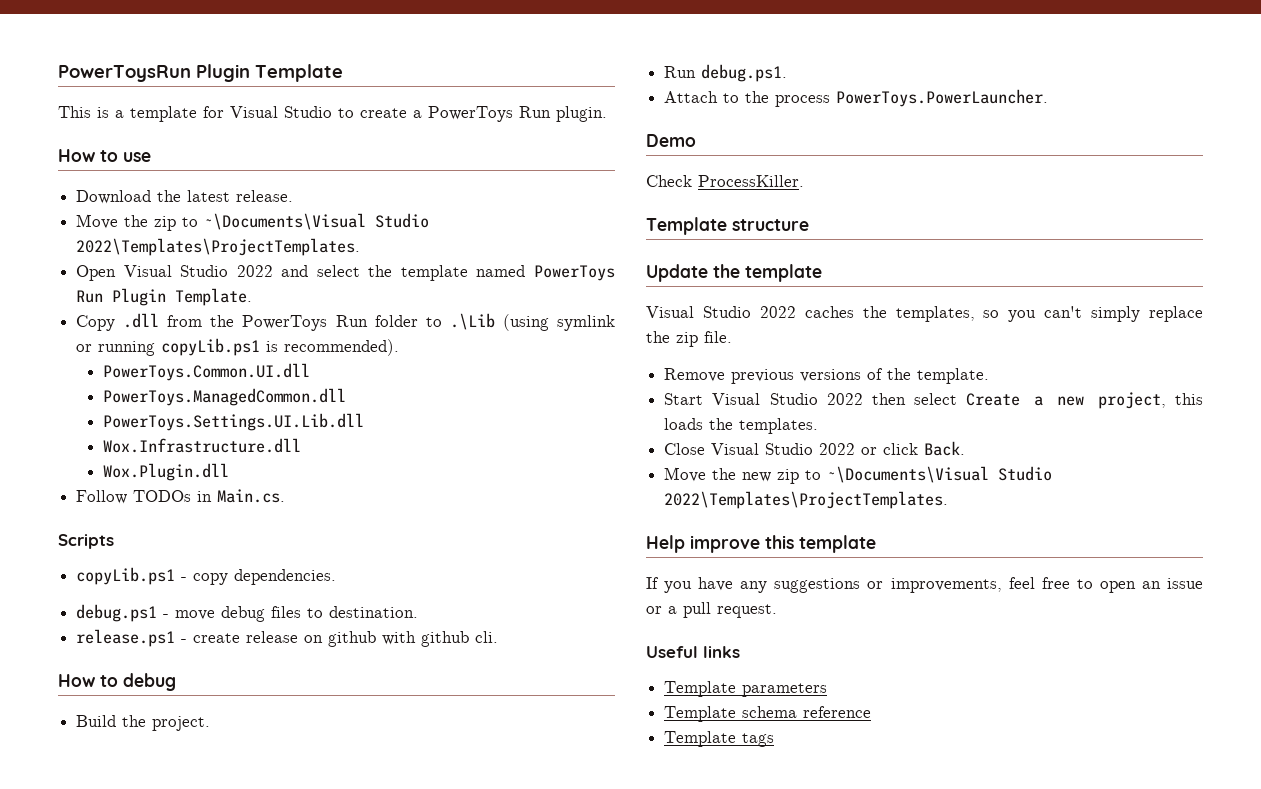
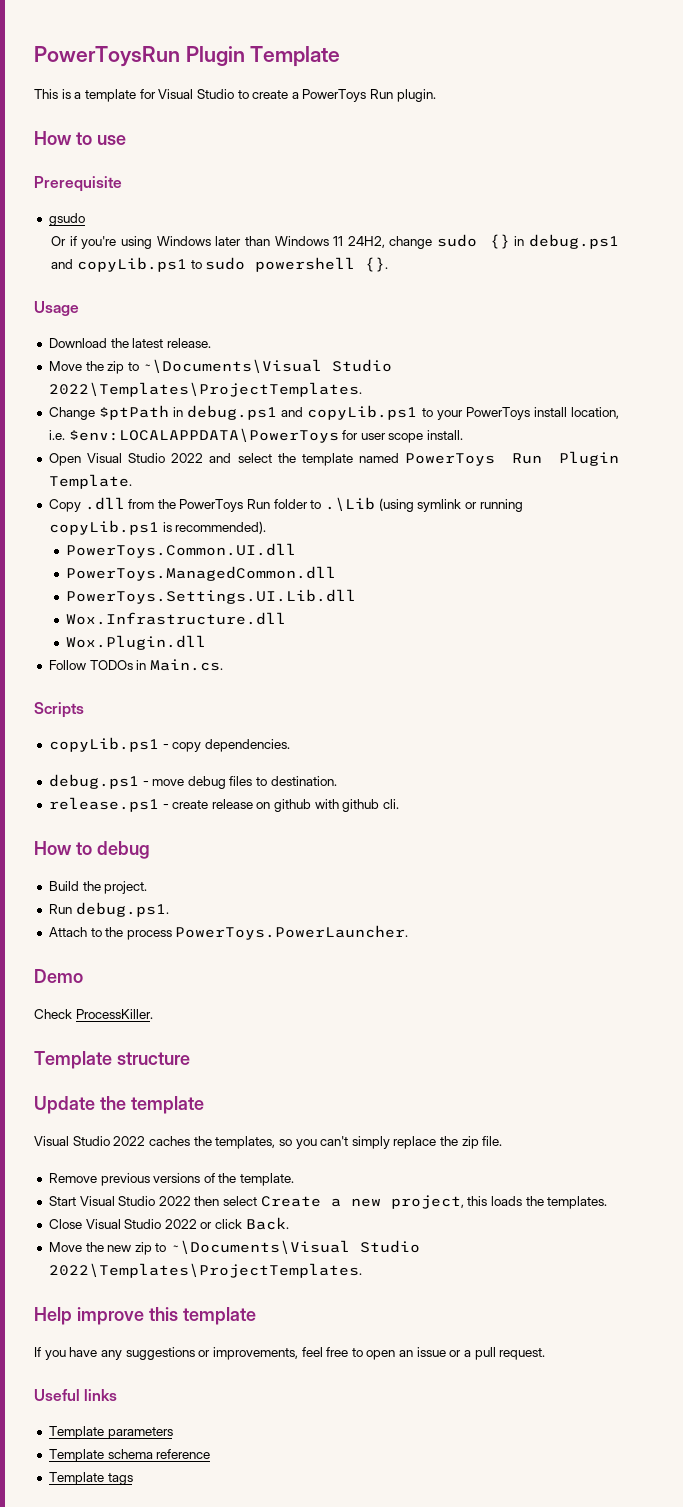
+ Prerequisite
+ gsudo
+ Or if you're using Windows later than Windows 11 24H2, change sudo {} in debug.ps1 and copyLib.ps1 to sudo powershell {}.
+ Usage
+ Change $ptPath in debug.ps1 and copyLib.ps1 to your PowerToys install location, i.e. $env:LOCALAPPDATA\PowerToys for user scope install.

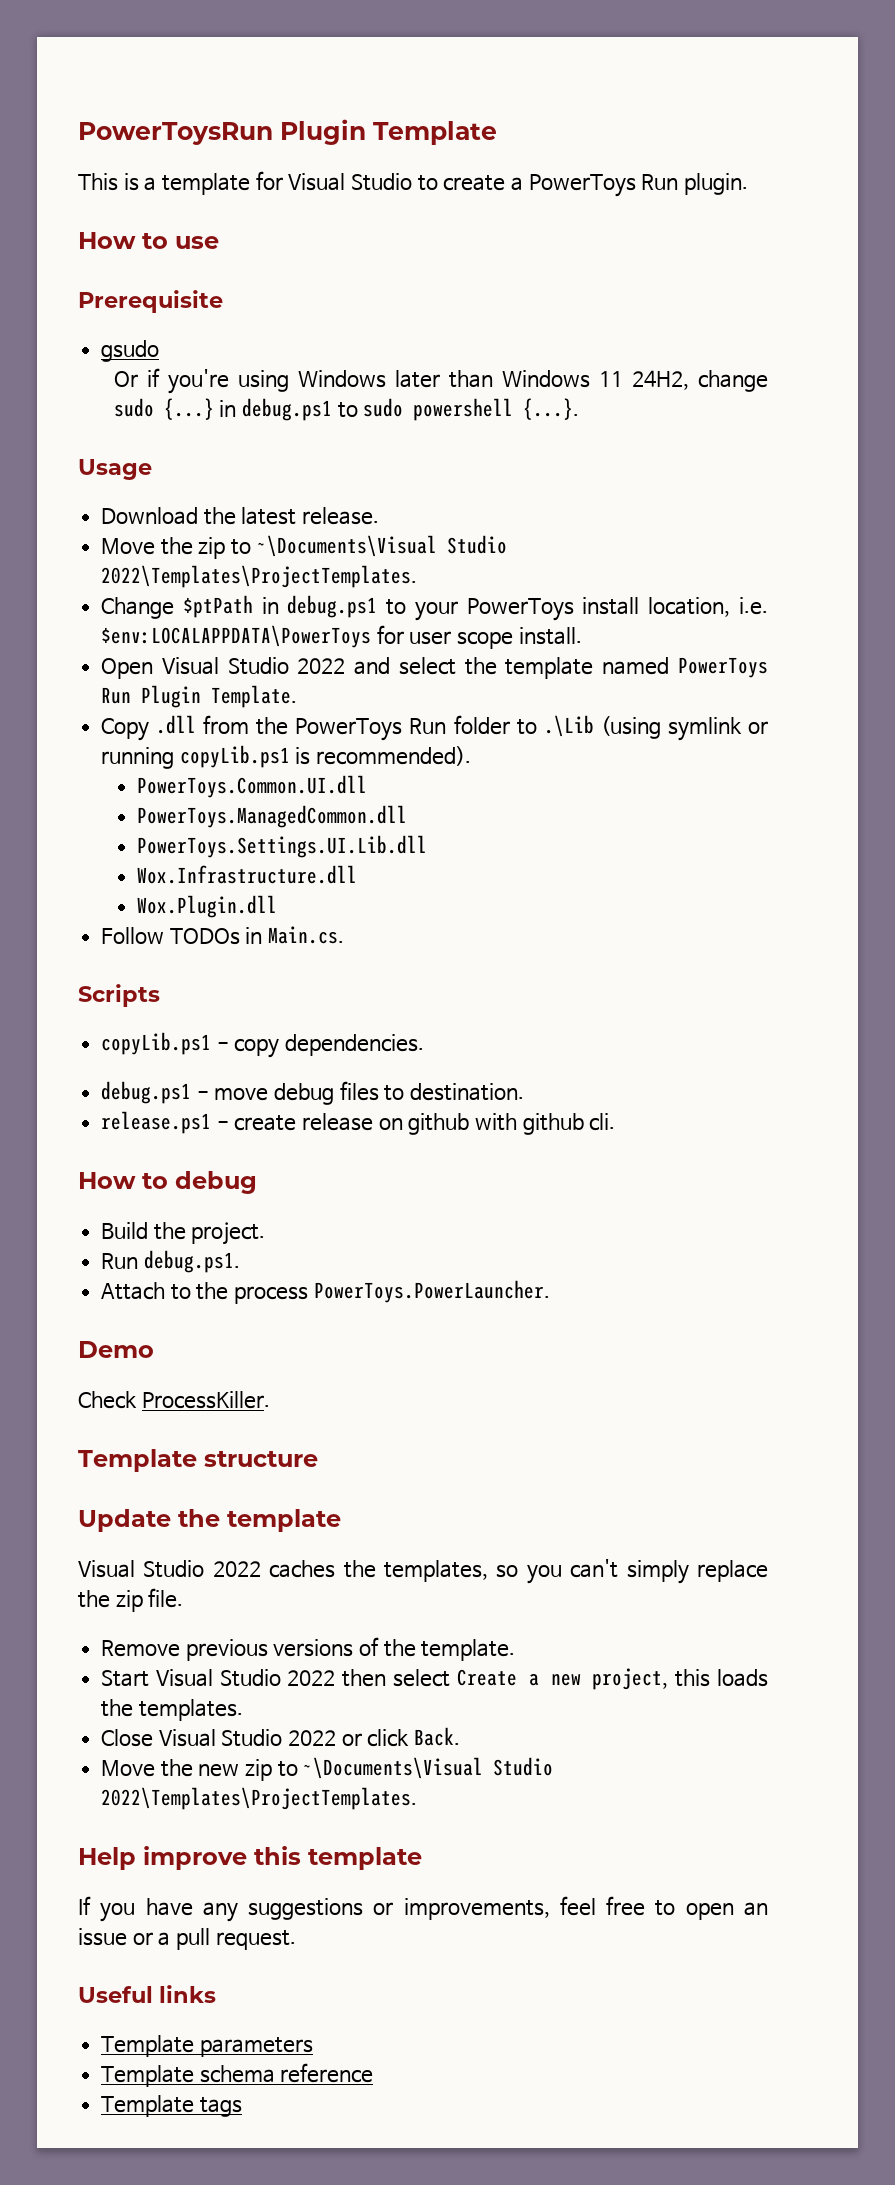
- Or if you're using Windows later than Windows 11 24H2, change sudo {} in debug.ps1 and copyLib.ps1 to sudo powershell {}.
+ Or if you're using Windows later than Windows 11 24H2, change sudo {...} in debug.ps1 to sudo powershell {...}.
- Change $ptPath in debug.ps1 and copyLib.ps1 to your PowerToys install location, i.e. $env:LOCALAPPDATA\PowerToys for user scope install.
+ Change $ptPath in debug.ps1 to your PowerToys install location, i.e. $env:LOCALAPPDATA\PowerToys for user scope install.

